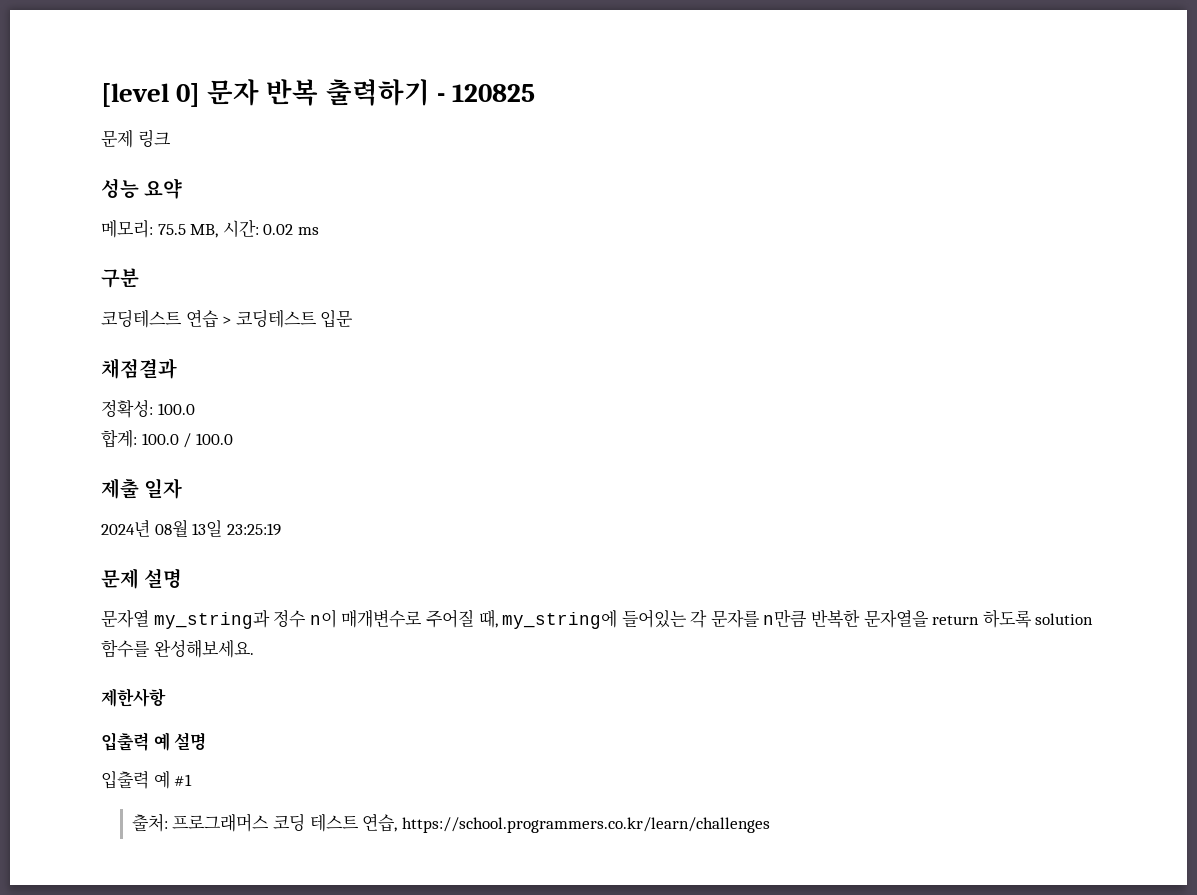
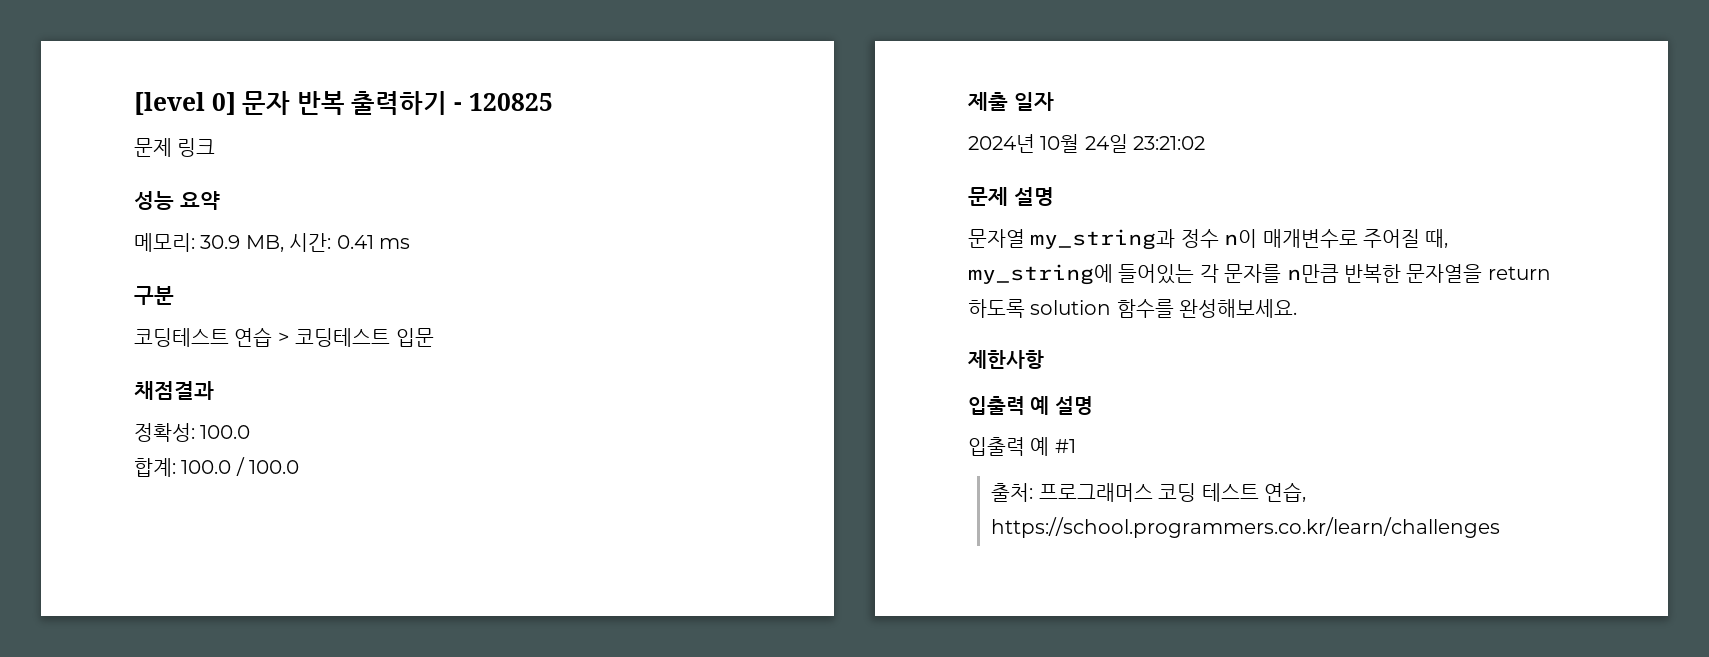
- 메모리: 75.5 MB, 시간: 0.02 ms
+ 메모리: 30.9 MB, 시간: 0.41 ms
- 2024년 08월 13일 23:25:19
+ 2024년 10월 24일 23:21:02

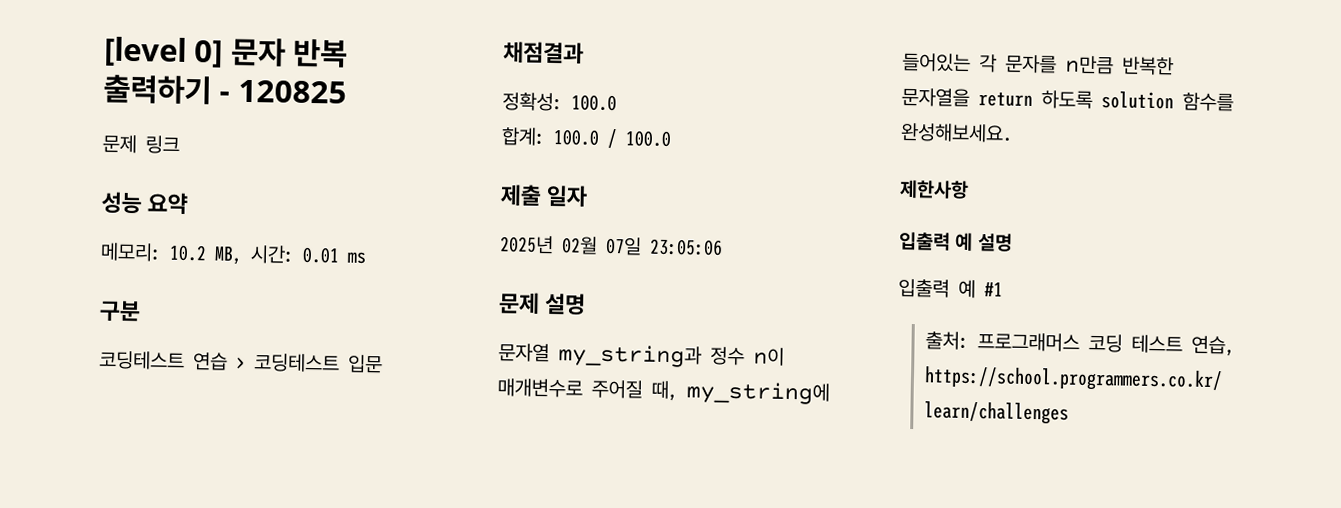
- 메모리: 30.9 MB, 시간: 0.41 ms
+ 메모리: 10.2 MB, 시간: 0.01 ms
- 2024년 10월 24일 23:21:02
+ 2025년 02월 07일 23:05:06

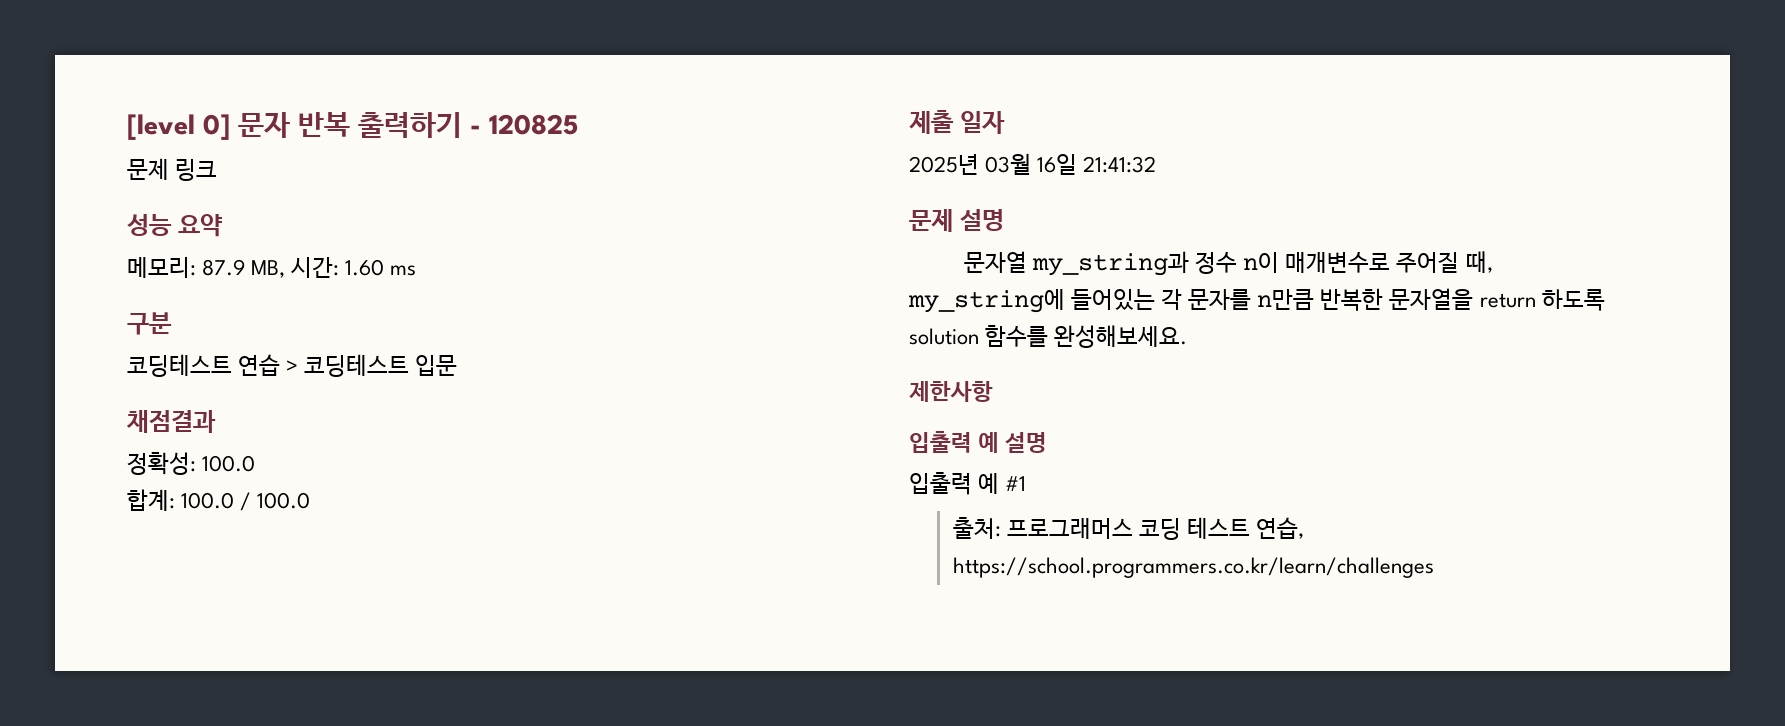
- 메모리: 10.2 MB, 시간: 0.01 ms
+ 메모리: 87.9 MB, 시간: 1.60 ms
- 2025년 02월 07일 23:05:06
+ 2025년 03월 16일 21:41:32

